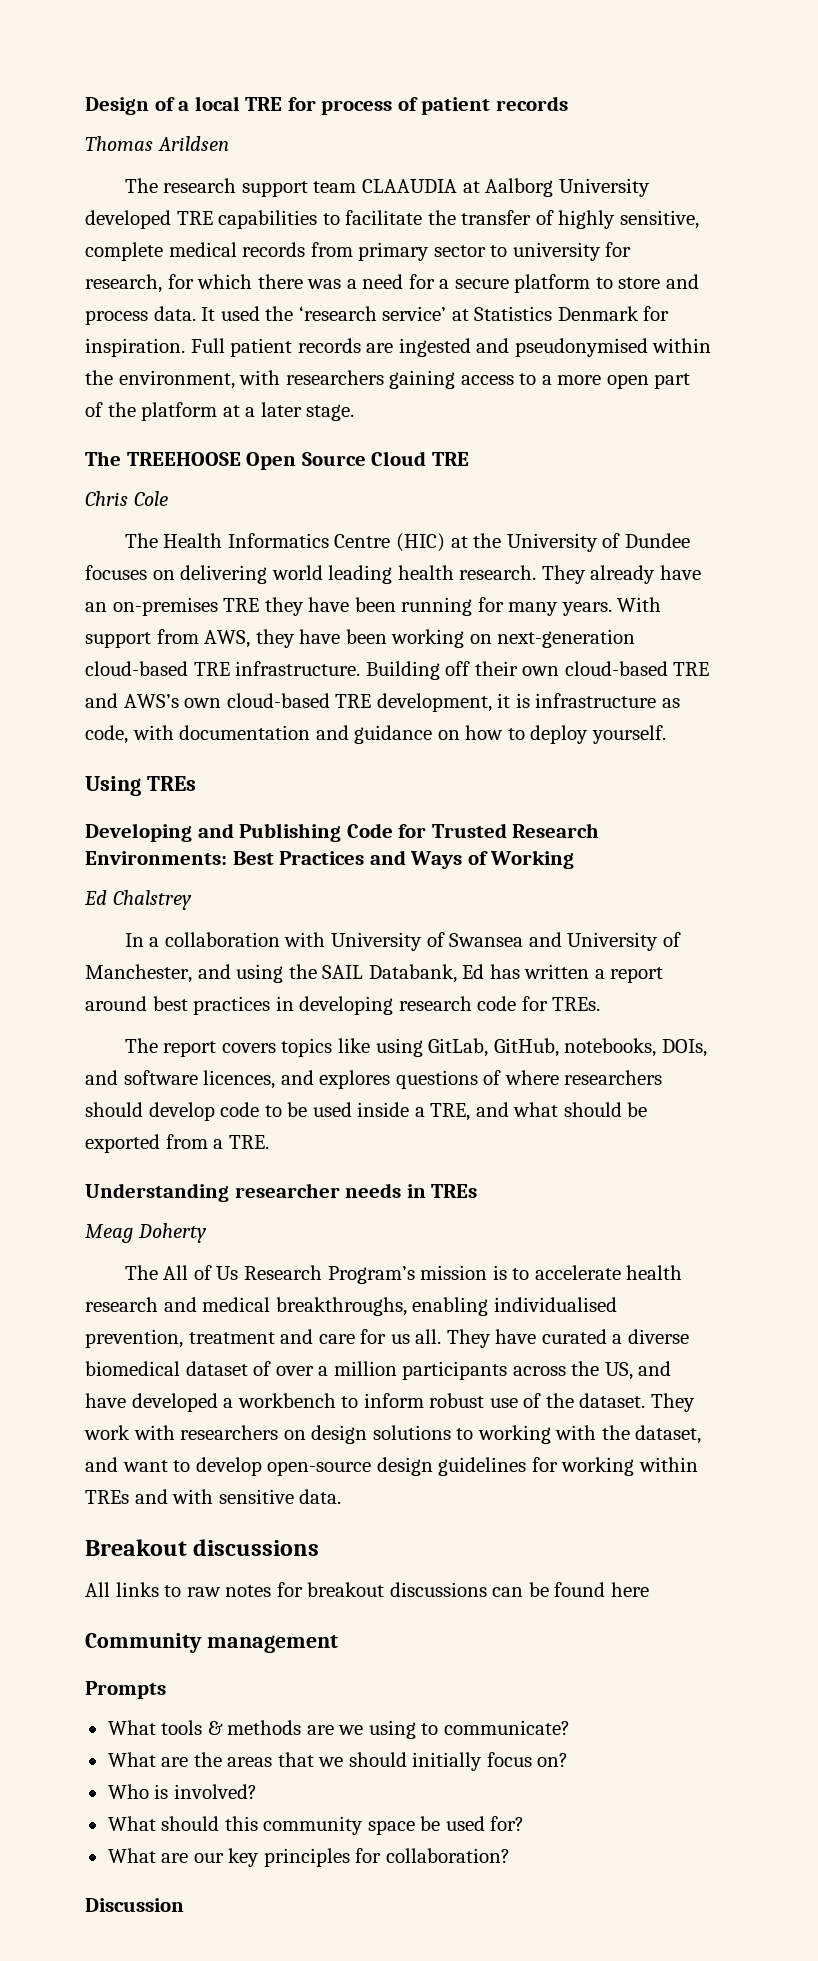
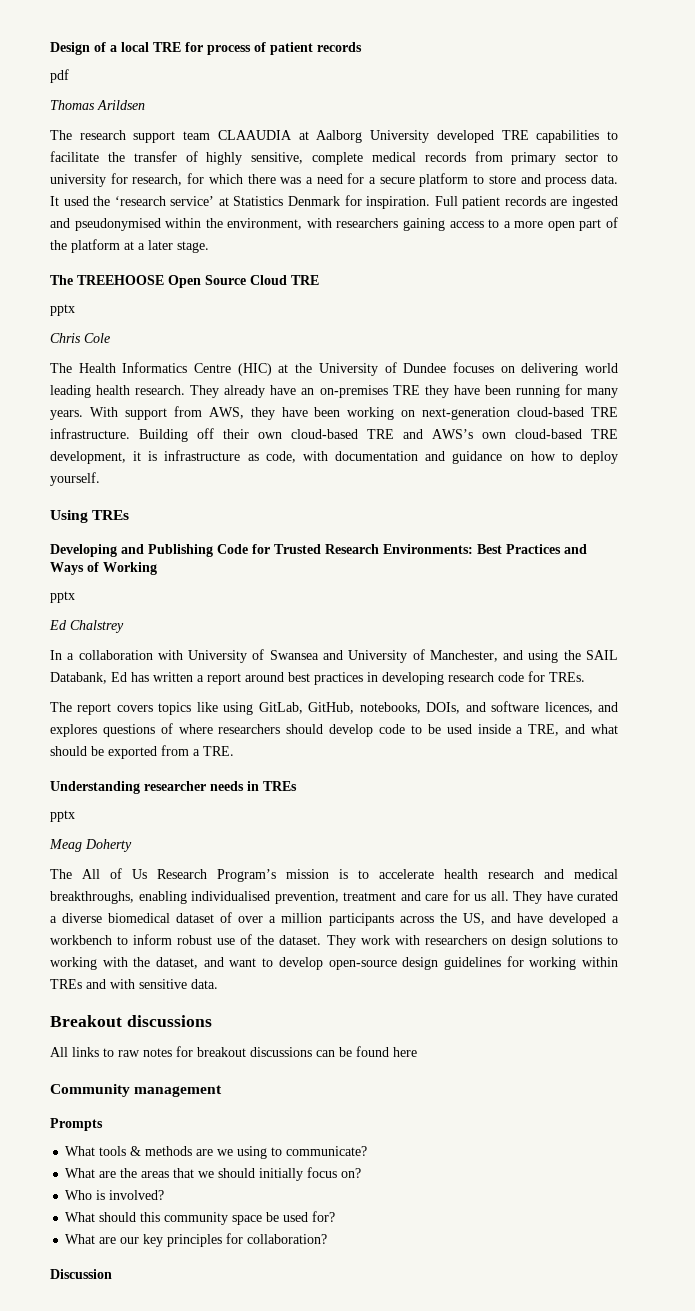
+ pdf
  The TREEHOOSE Open Source Cloud TRE
+ pptx
  Developing and Publishing Code for Trusted Research Environments: Best Practices and Ways of Working
+ pptx
  Understanding researcher needs in TREs
+ pptx

